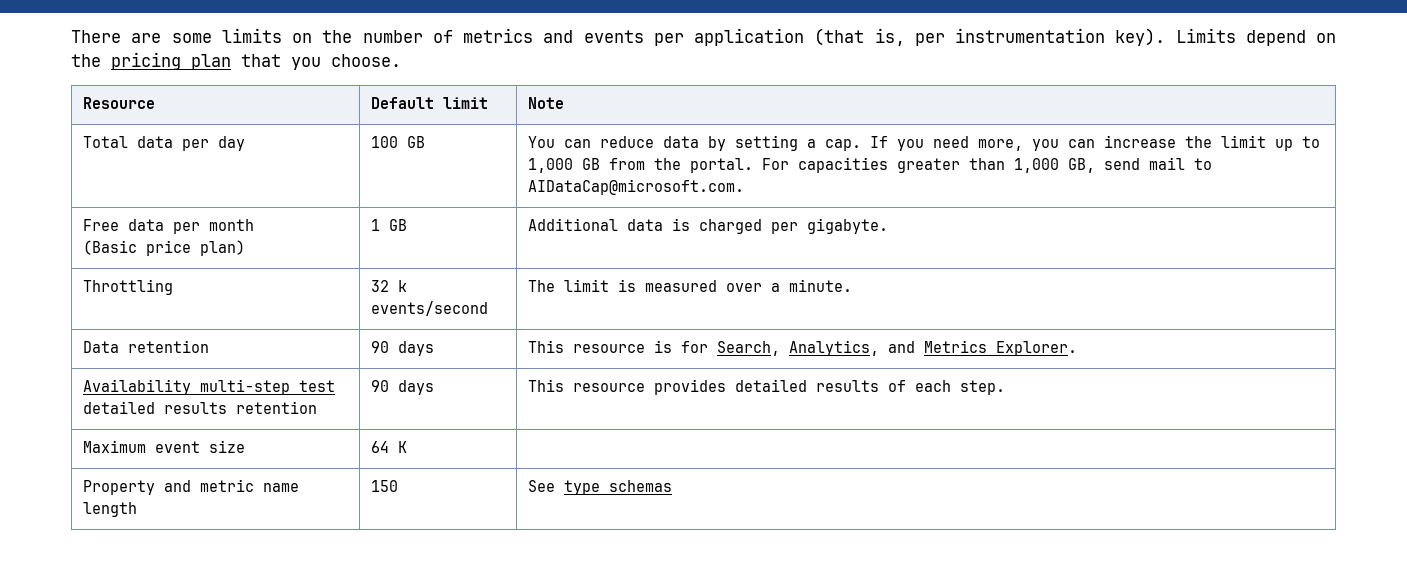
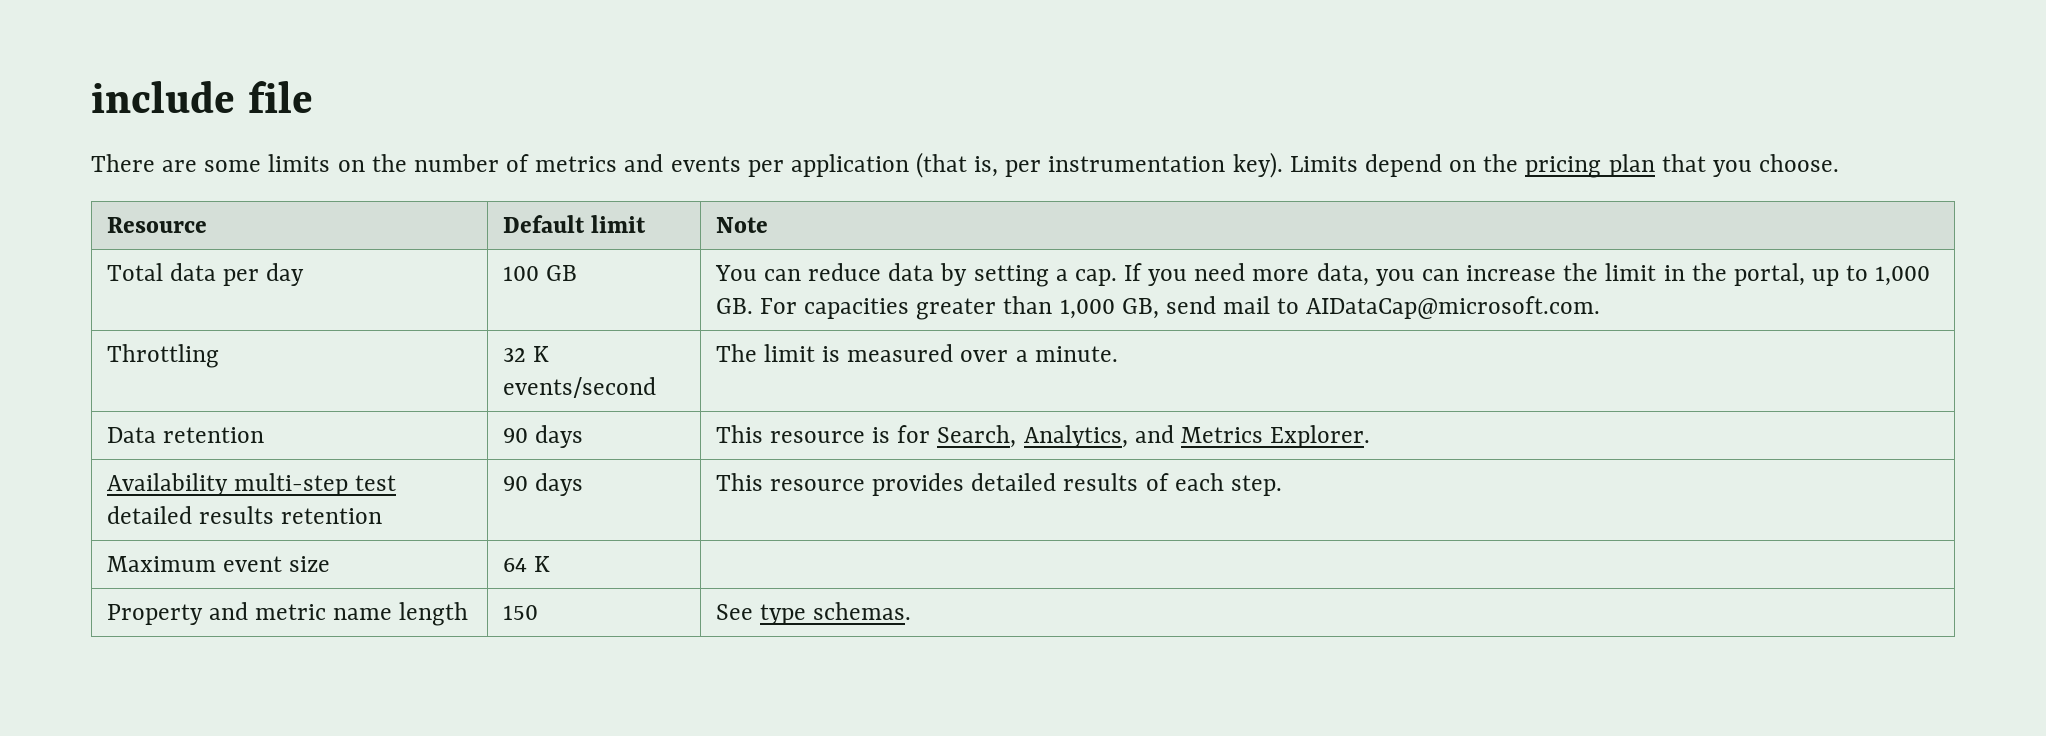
+ include file
- If you need more, you can increase the limit up to 1,000 GB from the portal. For capacities greater than 1,000 GB, send mail to AIDataCap@microsoft.com.
+ If you need more data, you can increase the limit in the portal, up to 1,000 GB. For capacities greater than 1,000 GB, send mail to AIDataCap@microsoft.com.
- Free data per month
- (Basic price plan) | 1 GB | Additional data is charged per gigabyte.
- Throttling | 32 k events/second | The limit is measured over a minute.
+ Throttling | 32 K events/second | The limit is measured over a minute.
- Property and metric name length | 150 | See type schemas
+ Property and metric name length | 150 | See type schemas.

